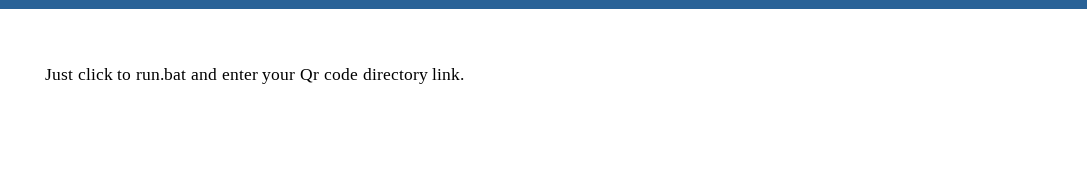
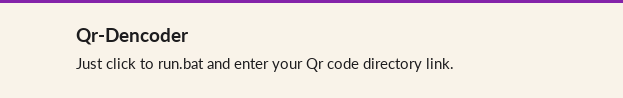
+ Qr-Dencoder

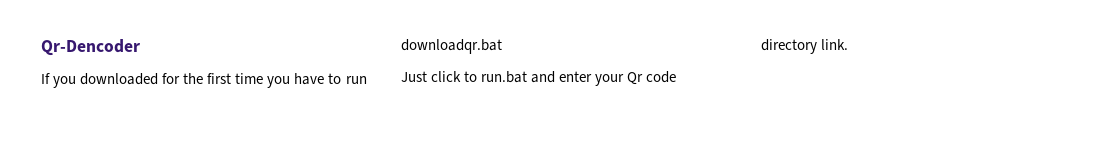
+ If you downloaded for the first time you have to run downloadqr.bat

